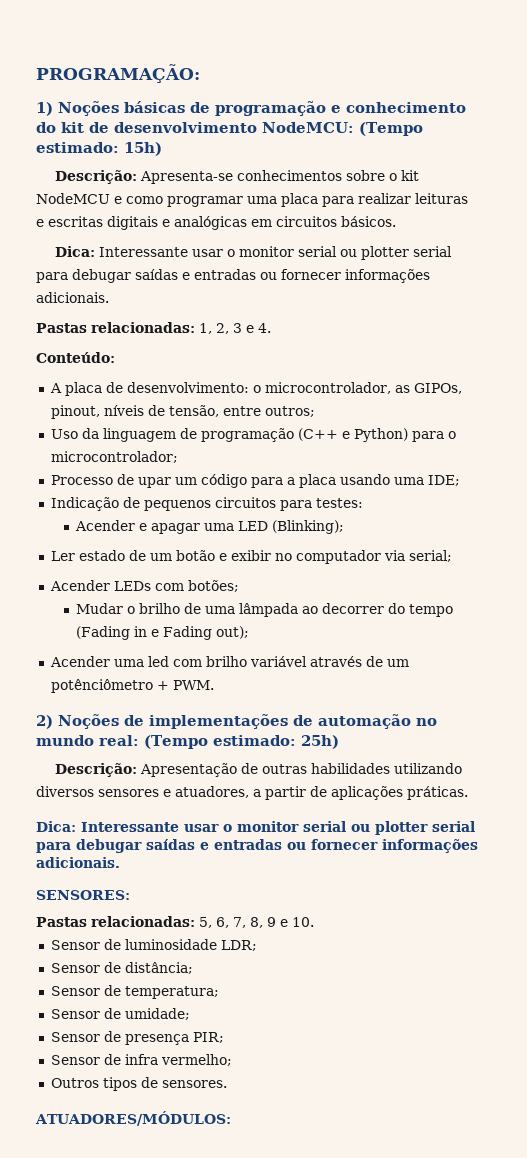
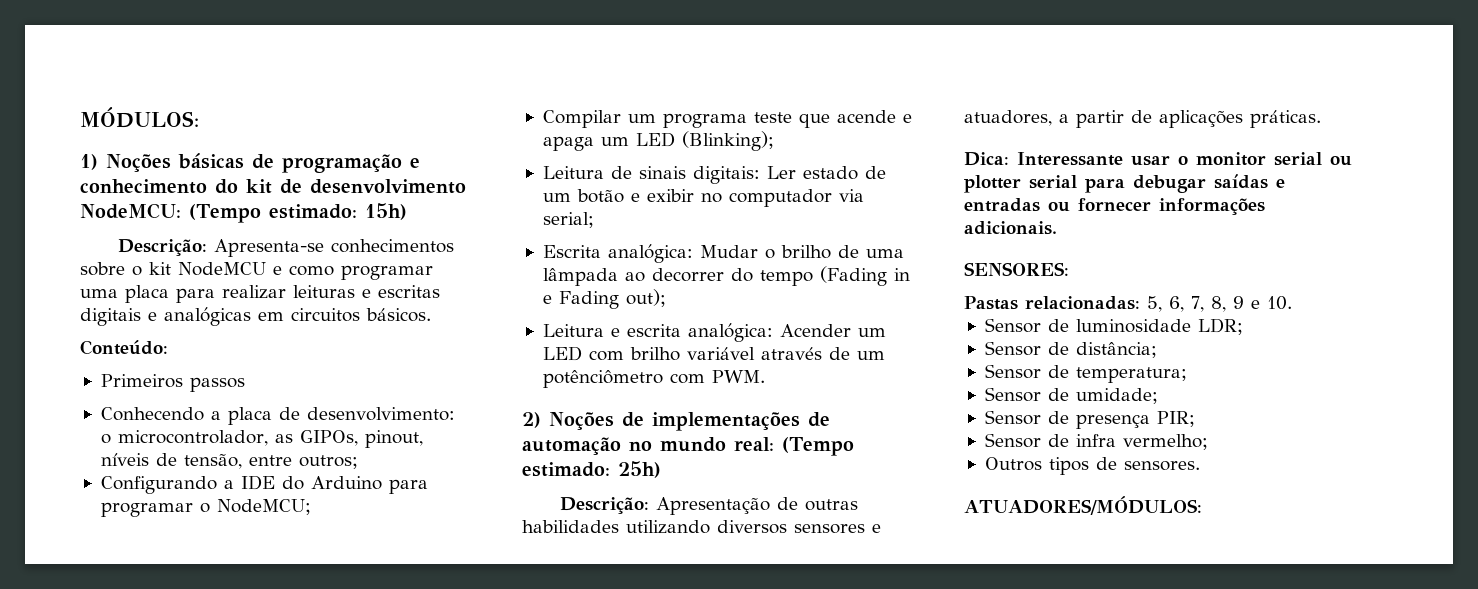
- PROGRAMAÇÃO:
+ MÓDULOS:
  Descrição: Apresenta-se conhecimentos sobre o kit NodeMCU e como programar uma placa para realizar leituras e escritas digitais e analógicas em circuitos básicos.
- Dica: Interessante usar o monitor serial ou plotter serial para debugar saídas e entradas ou fornecer informações adicionais.
- Pastas relacionadas: 1, 2, 3 e 4.
  Conteúdo:
- A placa de desenvolvimento: o microcontrolador, as GIPOs, pinout, níveis de tensão, entre outros;
+ Primeiros passos
+ Conhecendo a placa de desenvolvimento: o microcontrolador, as GIPOs, pinout, níveis de tensão, entre outros;
- Uso da linguagem de programação (C++ e Python) para o microcontrolador;
- Processo de upar um código para a placa usando uma IDE;
- Indicação de pequenos circuitos para testes:
- Acender e apagar uma LED (Blinking);
- Ler estado de um botão e exibir no computador via serial;
+ Configurando a IDE do Arduino para programar o NodeMCU;
+ Compilar um programa teste que acende e apaga um LED (Blinking);
+ Leitura de sinais digitais: Ler estado de um botão e exibir no computador via serial;
- Acender LEDs com botões;
- Mudar o brilho de uma lâmpada ao decorrer do tempo (Fading in e Fading out);
+ Escrita analógica: Mudar o brilho de uma lâmpada ao decorrer do tempo (Fading in e Fading out);
- Acender uma led com brilho variável através de um potênciômetro + PWM.
+ Leitura e escrita analógica: Acender um LED com brilho variável através de um potênciômetro com PWM.

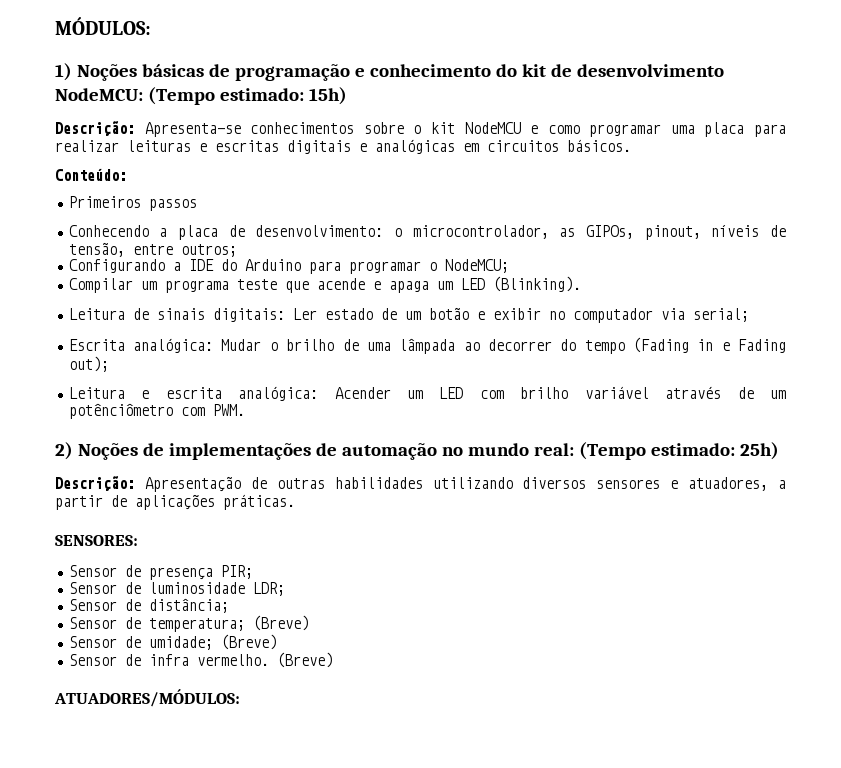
- Compilar um programa teste que acende e apaga um LED (Blinking);
+ Compilar um programa teste que acende e apaga um LED (Blinking).
- Dica: Interessante usar o monitor serial ou plotter serial para debugar saídas e entradas ou fornecer informações adicionais.
  SENSORES:
- Pastas relacionadas: 5, 6, 7, 8, 9 e 10.
+ Sensor de presença PIR;
- Sensor de temperatura;
+ Sensor de temperatura; (Breve)
- Sensor de umidade;
- Sensor de presença PIR;
+ Sensor de umidade; (Breve)
- Sensor de infra vermelho;
- Outros tipos de sensores.
+ Sensor de infra vermelho. (Breve)

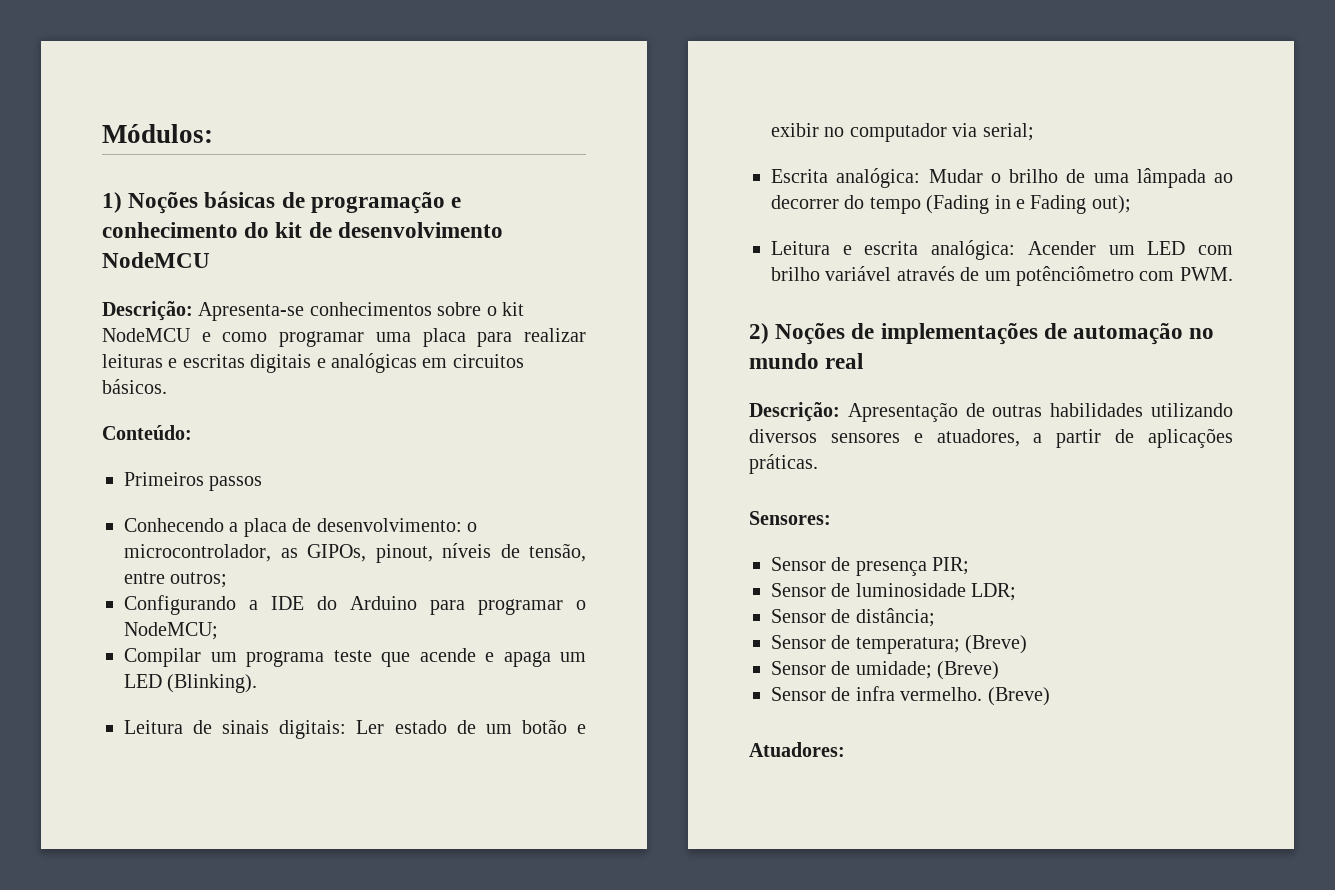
- MÓDULOS:
+ Módulos:
- 1) Noções básicas de programação e conhecimento do kit de desenvolvimento NodeMCU: (Tempo estimado: 15h)
+ 1) Noções básicas de programação e conhecimento do kit de desenvolvimento NodeMCU
- 2) Noções de implementações de automação no mundo real: (Tempo estimado: 25h)
+ 2) Noções de implementações de automação no mundo real
- SENSORES:
+ Sensores:
- ATUADORES/MÓDULOS:
+ Atuadores:

